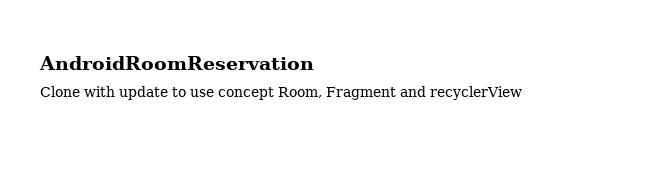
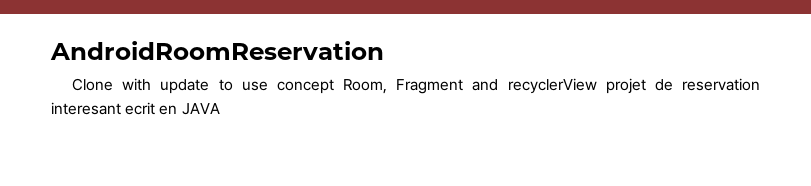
- Clone with update to use concept Room, Fragment and recyclerView
+ Clone with update to use concept Room, Fragment and recyclerView projet de reservation interesant ecrit en JAVA

